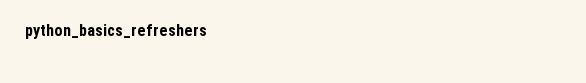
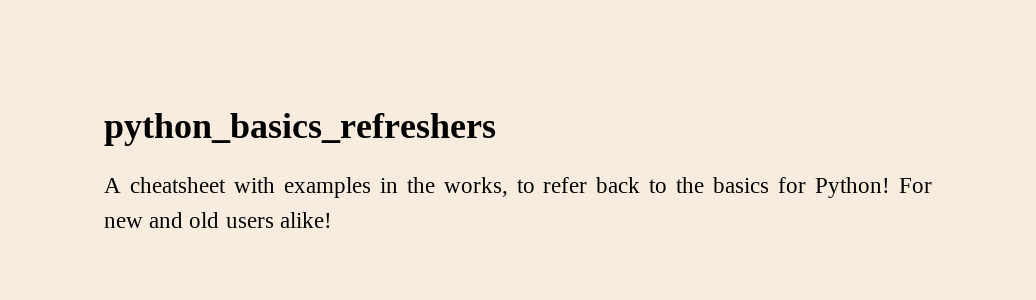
+ A cheatsheet with examples in the works, to refer back to the basics for Python! For new and old users alike!

